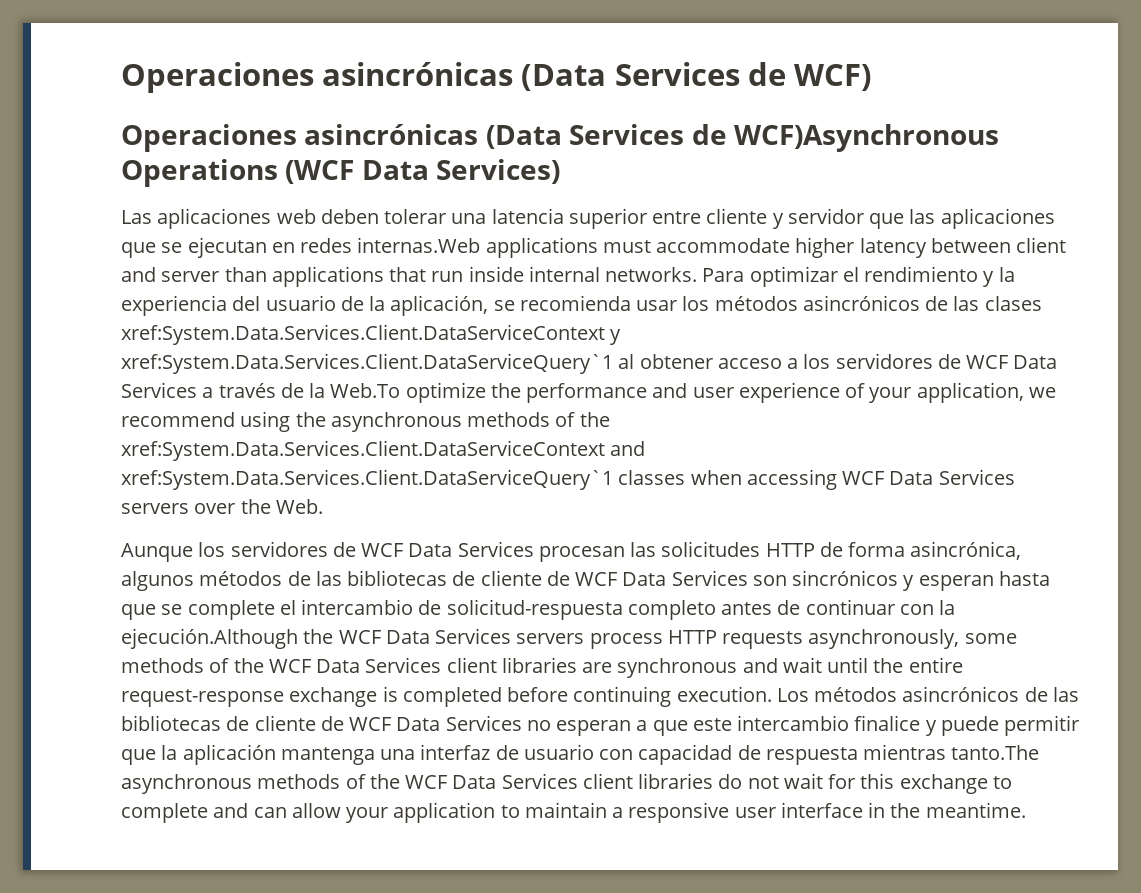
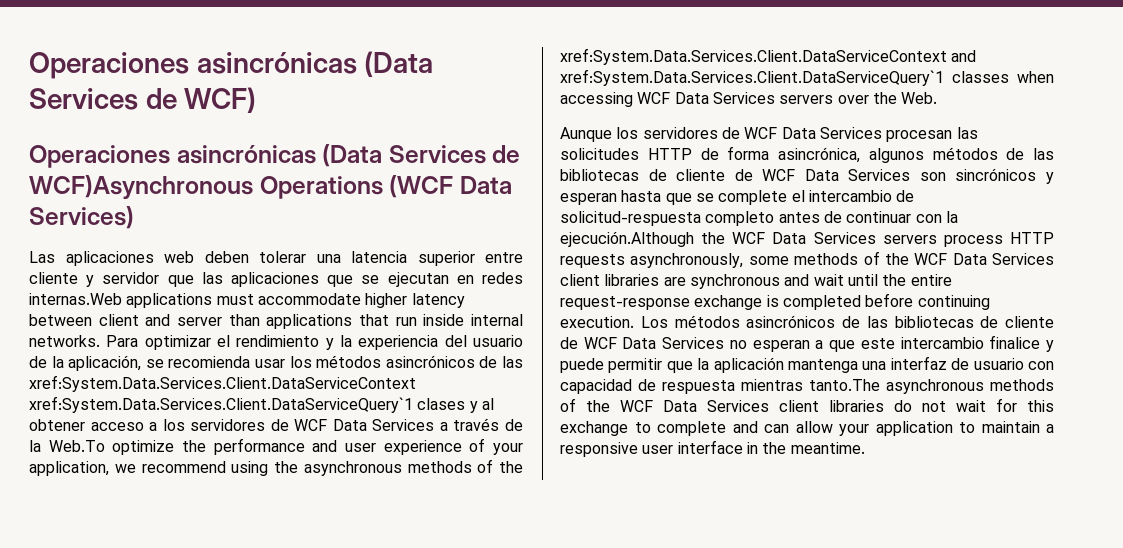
- Para optimizar el rendimiento y la experiencia del usuario de la aplicación, se recomienda usar los métodos asincrónicos de las clases xref:System.Data.Services.Client.DataServiceContext y xref:System.Data.Services.Client.DataServiceQuery`1 al obtener acceso a los servidores de WCF Data Services a través de la Web.To optimize the performance and user experience of your application, we recommend using the asynchronous methods of the xref:System.Data.Services.Client.DataServiceContext and xref:System.Data.Services.Client.DataServiceQuery`1 classes when accessing WCF Data Services servers over the Web.
+ Para optimizar el rendimiento y la experiencia del usuario de la aplicación, se recomienda usar los métodos asincrónicos de las xref:System.Data.Services.Client.DataServiceContext xref:System.Data.Services.Client.DataServiceQuery`1 clases y al obtener acceso a los servidores de WCF Data Services a través de la Web.To optimize the performance and user experience of your application, we recommend using the asynchronous methods of the xref:System.Data.Services.Client.DataServiceContext and xref:System.Data.Services.Client.DataServiceQuery`1 classes when accessing WCF Data Services servers over the Web.

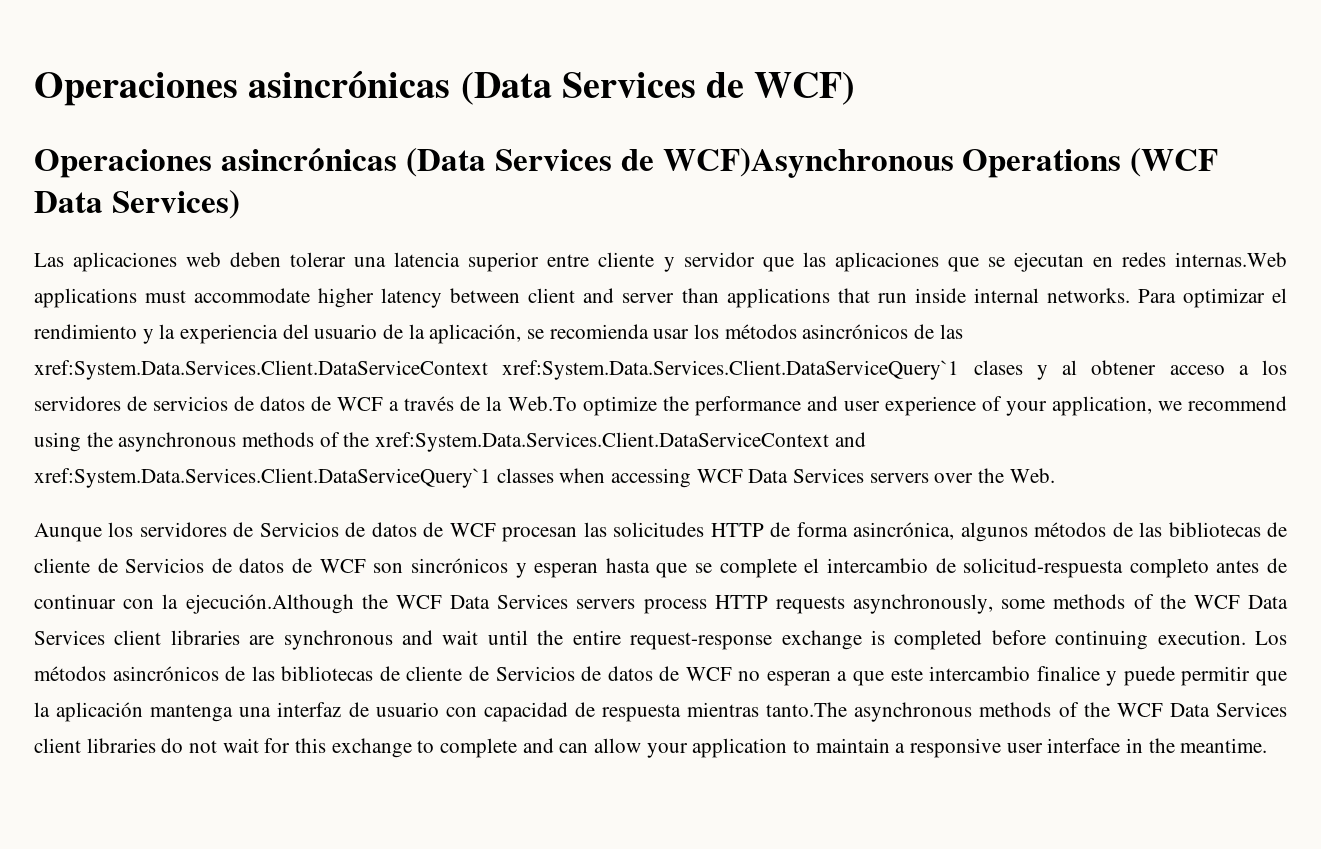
- Para optimizar el rendimiento y la experiencia del usuario de la aplicación, se recomienda usar los métodos asincrónicos de las xref:System.Data.Services.Client.DataServiceContext xref:System.Data.Services.Client.DataServiceQuery`1 clases y al obtener acceso a los servidores de WCF Data Services a través de la Web.To optimize the performance and user experience of your application, we recommend using the asynchronous methods of the xref:System.Data.Services.Client.DataServiceContext and xref:System.Data.Services.Client.DataServiceQuery`1 classes when accessing WCF Data Services servers over the Web.
+ Para optimizar el rendimiento y la experiencia del usuario de la aplicación, se recomienda usar los métodos asincrónicos de las xref:System.Data.Services.Client.DataServiceContext xref:System.Data.Services.Client.DataServiceQuery`1 clases y al obtener acceso a los servidores de servicios de datos de WCF a través de la Web.To optimize the performance and user experience of your application, we recommend using the asynchronous methods of the xref:System.Data.Services.Client.DataServiceContext and xref:System.Data.Services.Client.DataServiceQuery`1 classes when accessing WCF Data Services servers over the Web.
- Aunque los servidores de WCF Data Services procesan las solicitudes HTTP de forma asincrónica, algunos métodos de las bibliotecas de cliente de WCF Data Services son sincrónicos y esperan hasta que se complete el intercambio de solicitud-respuesta completo antes de continuar con la ejecución.Although the WCF Data Services servers process HTTP requests asynchronously, some methods of the WCF Data Services client libraries are synchronous and wait until the entire request-response exchange is completed before continuing execution.
+ Aunque los servidores de Servicios de datos de WCF procesan las solicitudes HTTP de forma asincrónica, algunos métodos de las bibliotecas de cliente de Servicios de datos de WCF son sincrónicos y esperan hasta que se complete el intercambio de solicitud-respuesta completo antes de continuar con la ejecución.Although the WCF Data Services servers process HTTP requests asynchronously, some methods of the WCF Data Services client libraries are synchronous and wait until the entire request-response exchange is completed before continuing execution.
- Los métodos asincrónicos de las bibliotecas de cliente de WCF Data Services no esperan a que este intercambio finalice y puede permitir que la aplicación mantenga una interfaz de usuario con capacidad de respuesta mientras tanto.The asynchronous methods of the WCF Data Services client libraries do not wait for this exchange to complete and can allow your application to maintain a responsive user interface in the meantime.
+ Los métodos asincrónicos de las bibliotecas de cliente de Servicios de datos de WCF no esperan a que este intercambio finalice y puede permitir que la aplicación mantenga una interfaz de usuario con capacidad de respuesta mientras tanto.The asynchronous methods of the WCF Data Services client libraries do not wait for this exchange to complete and can allow your application to maintain a responsive user interface in the meantime.

